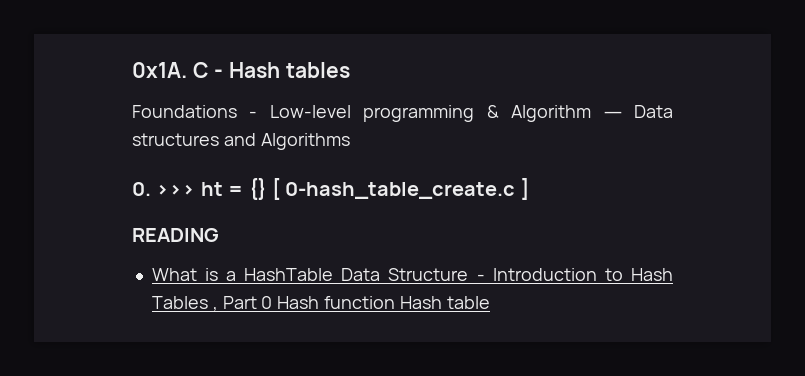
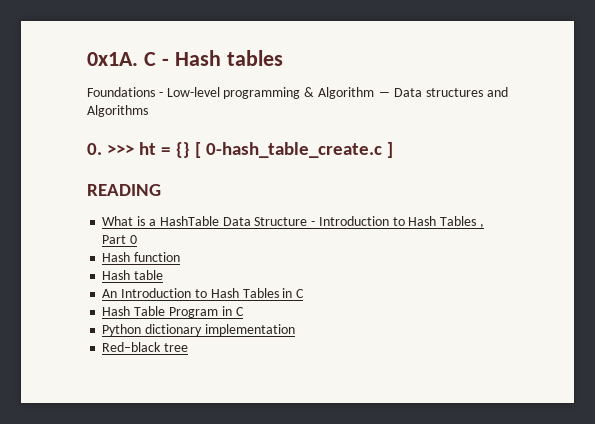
- What is a HashTable Data Structure - Introduction to Hash Tables , Part 0 Hash function Hash table
+ What is a HashTable Data Structure - Introduction to Hash Tables , Part 0
+ Hash function
+ Hash table
+ An Introduction to Hash Tables in C
+ Hash Table Program in C
+ Python dictionary implementation
+ Red–black tree

